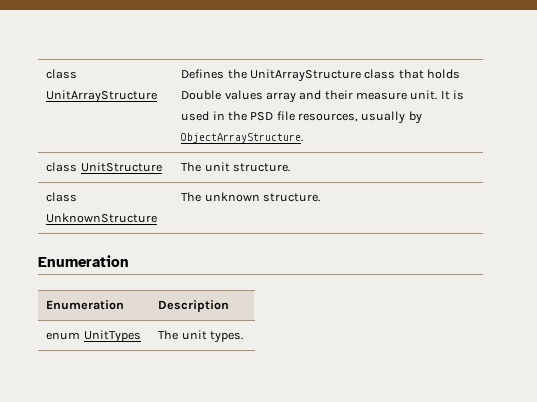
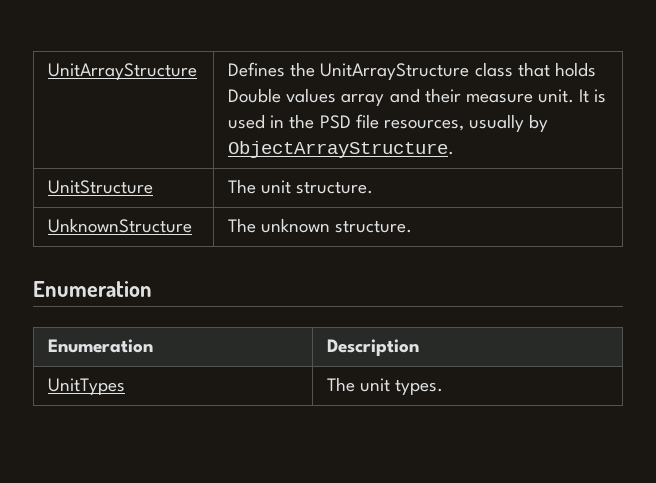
- class UnitArrayStructure | Defines the UnitArrayStructure class that holds Double values array and their measure unit. It is used in the PSD file resources, usually by ObjectArrayStructure.
+ UnitArrayStructure | Defines the UnitArrayStructure class that holds Double values array and their measure unit. It is used in the PSD file resources, usually by ObjectArrayStructure.
- class UnitStructure | The unit structure.
+ UnitStructure | The unit structure.
- class UnknownStructure | The unknown structure.
+ UnknownStructure | The unknown structure.
- enum UnitTypes | The unit types.
+ UnitTypes | The unit types.

